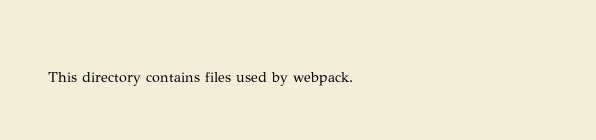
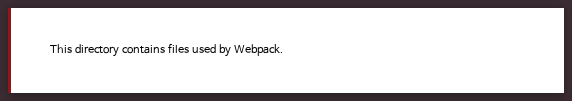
- This directory contains files used by webpack.
+ This directory contains files used by Webpack.

